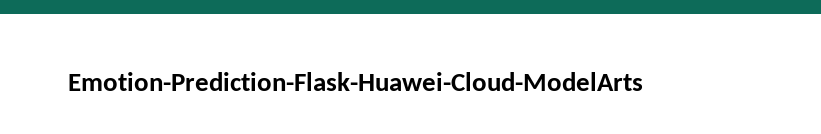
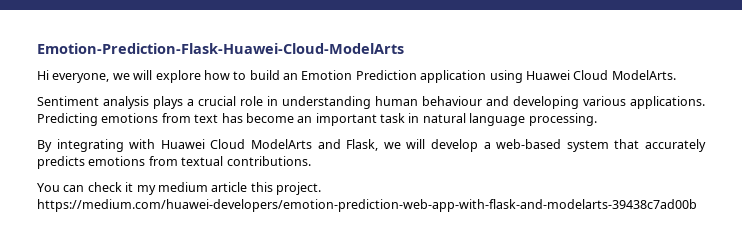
+ Hi everyone, we will explore how to build an Emotion Prediction application using Huawei Cloud ModelArts.
+ Sentiment analysis plays a crucial role in understanding human behaviour and developing various applications. Predicting emotions from text has become an important task in natural language processing.
+ By integrating with Huawei Cloud ModelArts and Flask, we will develop a web-based system that accurately predicts emotions from textual contributions.
+ You can check it my medium article this project. https://medium.com/huawei-developers/emotion-prediction-web-app-with-flask-and-modelarts-39438c7ad00b

